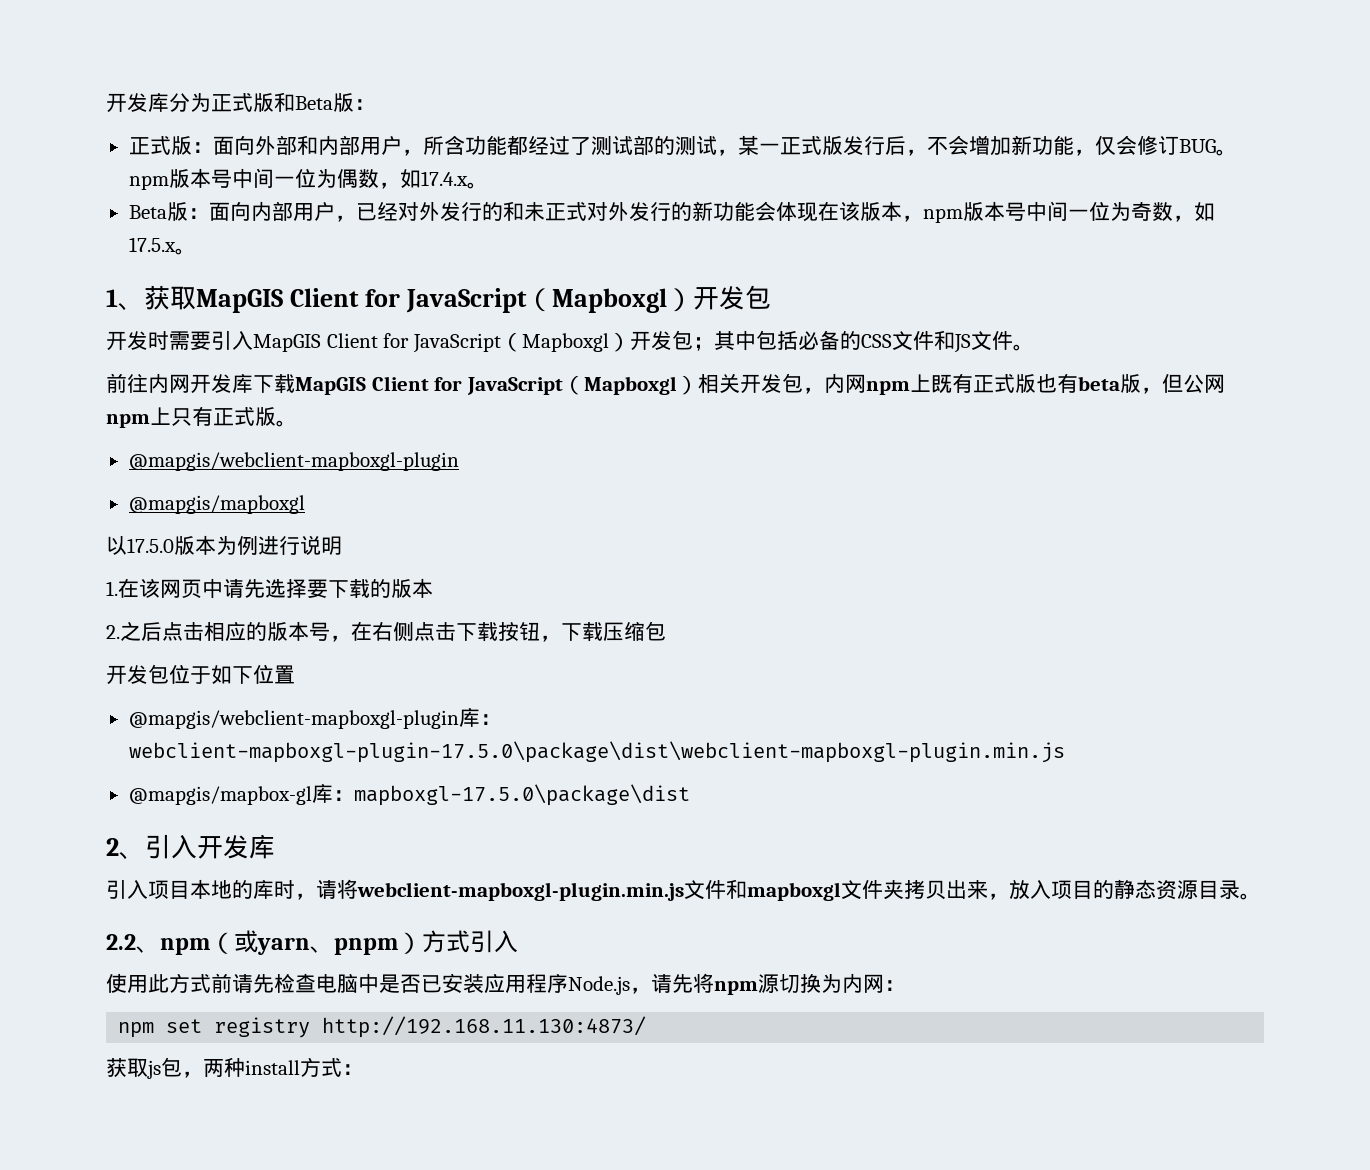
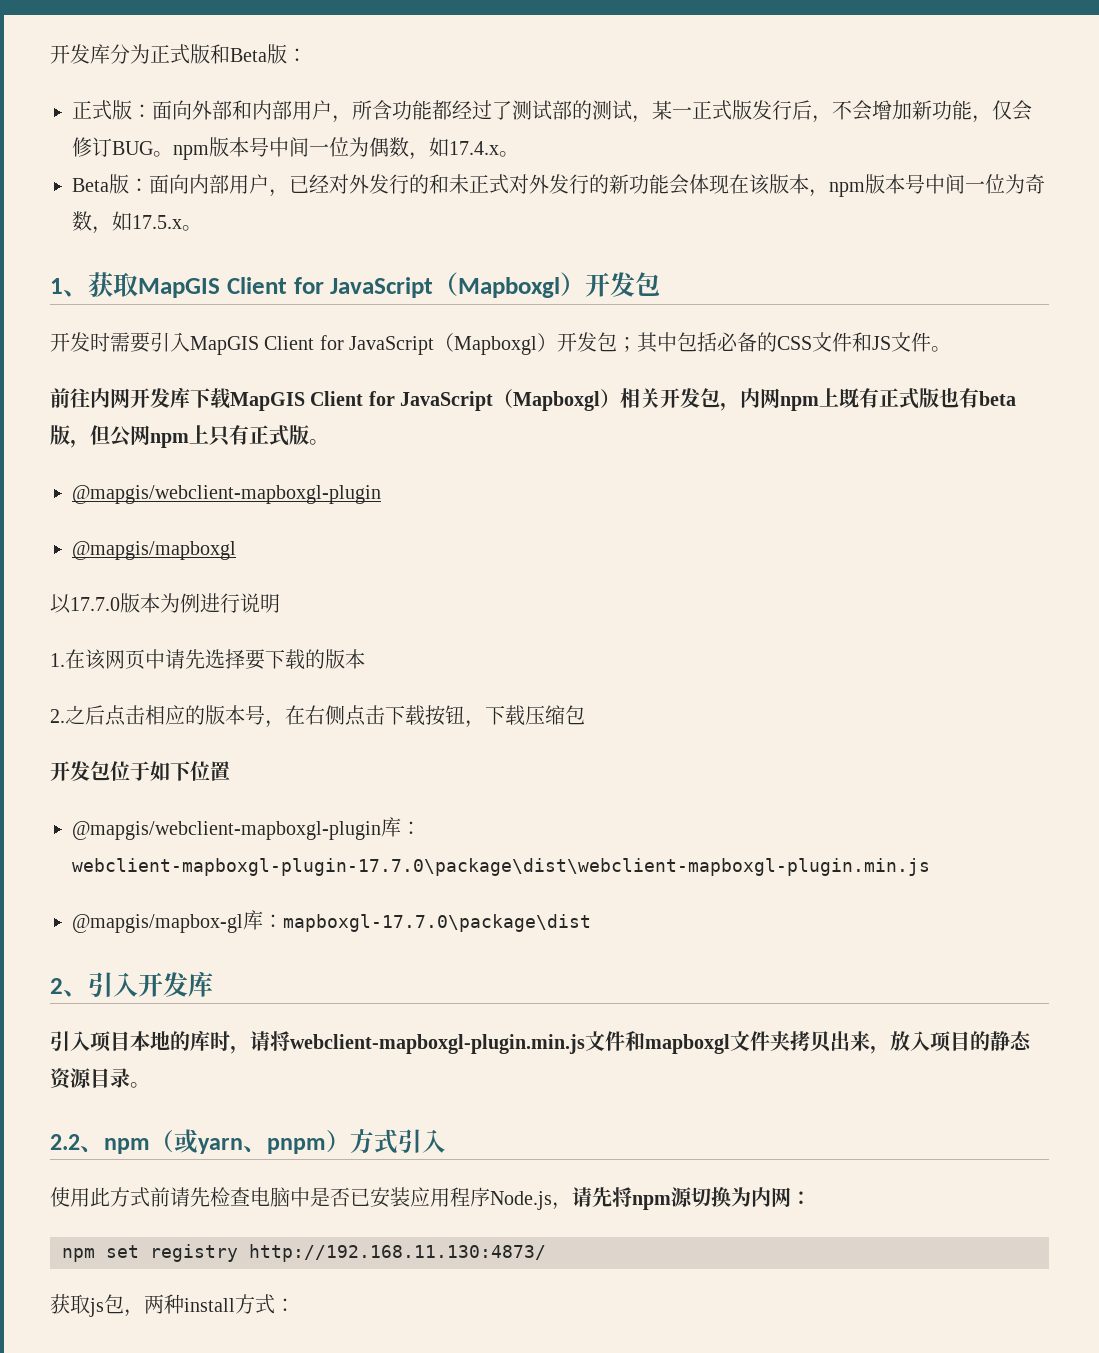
- 以17.5.0版本为例进行说明
+ 以17.7.0版本为例进行说明
- @mapgis/webclient-mapboxgl-plugin库：webclient-mapboxgl-plugin-17.5.0\package\dist\webclient-mapboxgl-plugin.min.js
+ @mapgis/webclient-mapboxgl-plugin库：webclient-mapboxgl-plugin-17.7.0\package\dist\webclient-mapboxgl-plugin.min.js
- @mapgis/mapbox-gl库：mapboxgl-17.5.0\package\dist
+ @mapgis/mapbox-gl库：mapboxgl-17.7.0\package\dist

